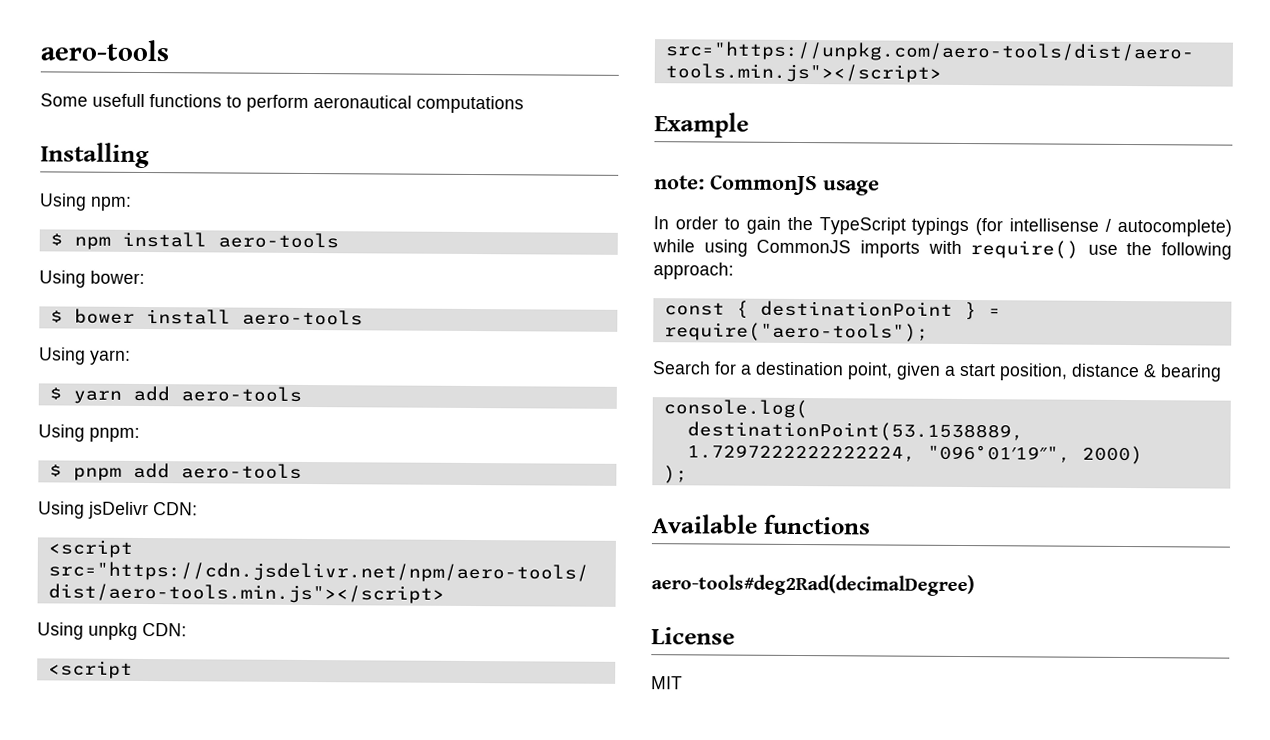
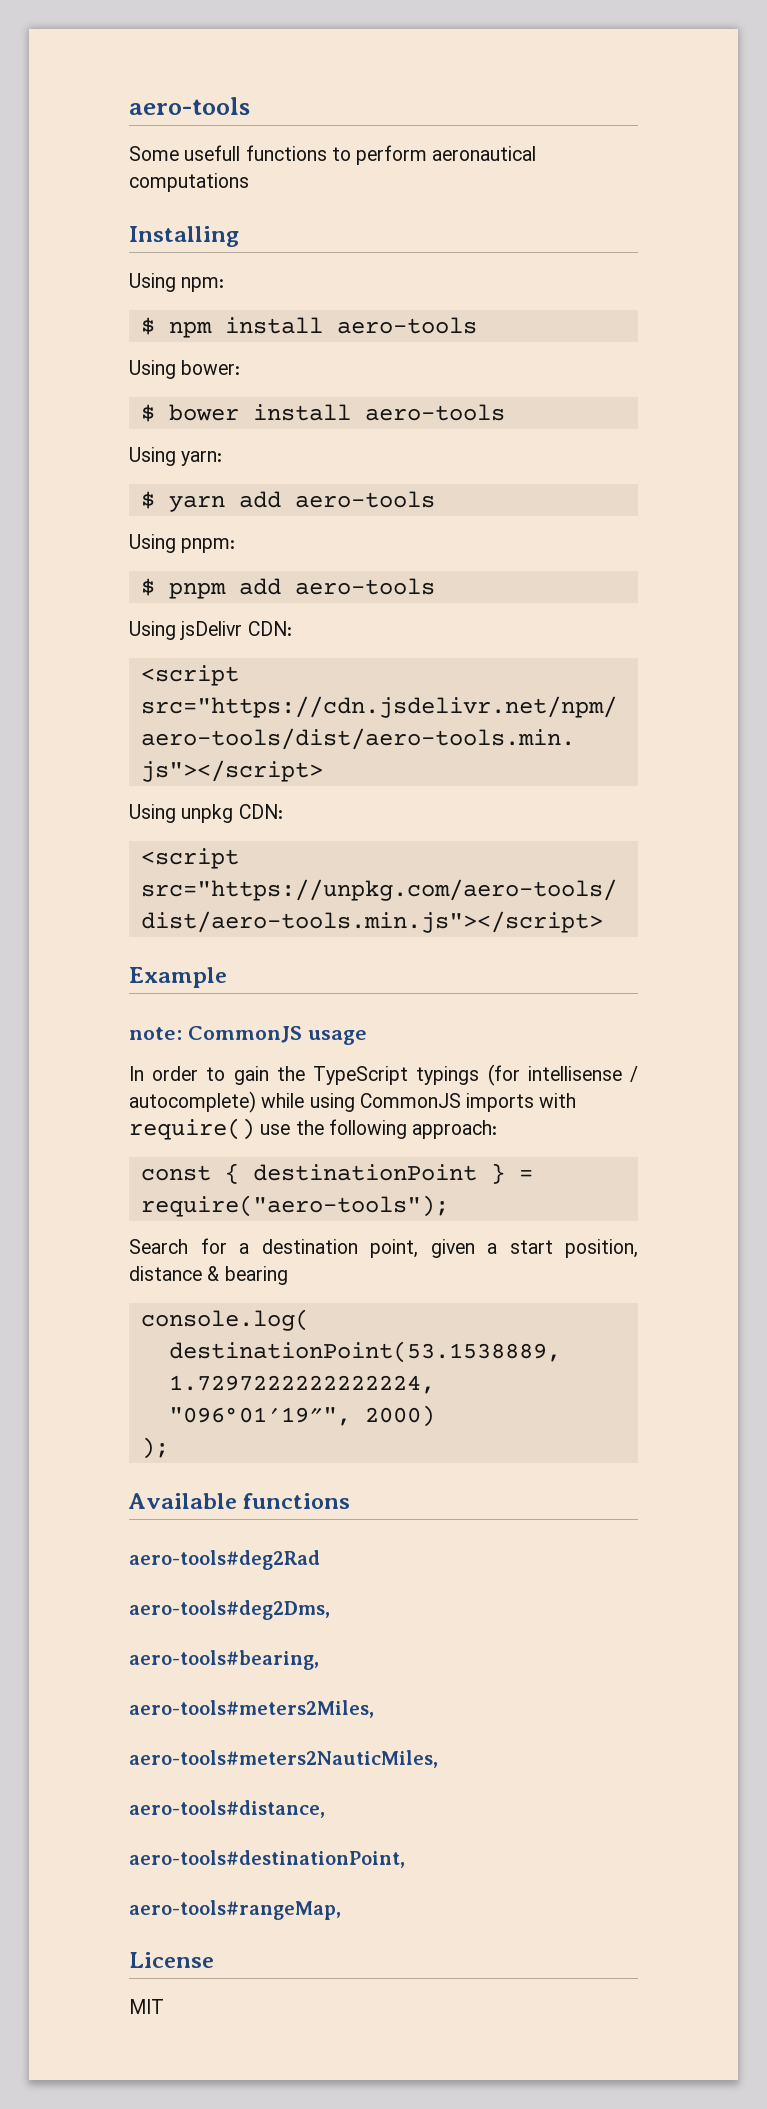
- aero-tools#deg2Rad(decimalDegree)
+ aero-tools#deg2Rad
+ aero-tools#deg2Dms,
+ aero-tools#bearing,
+ aero-tools#meters2Miles,
+ aero-tools#meters2NauticMiles,
+ aero-tools#distance,
+ aero-tools#destinationPoint,
+ aero-tools#rangeMap,

